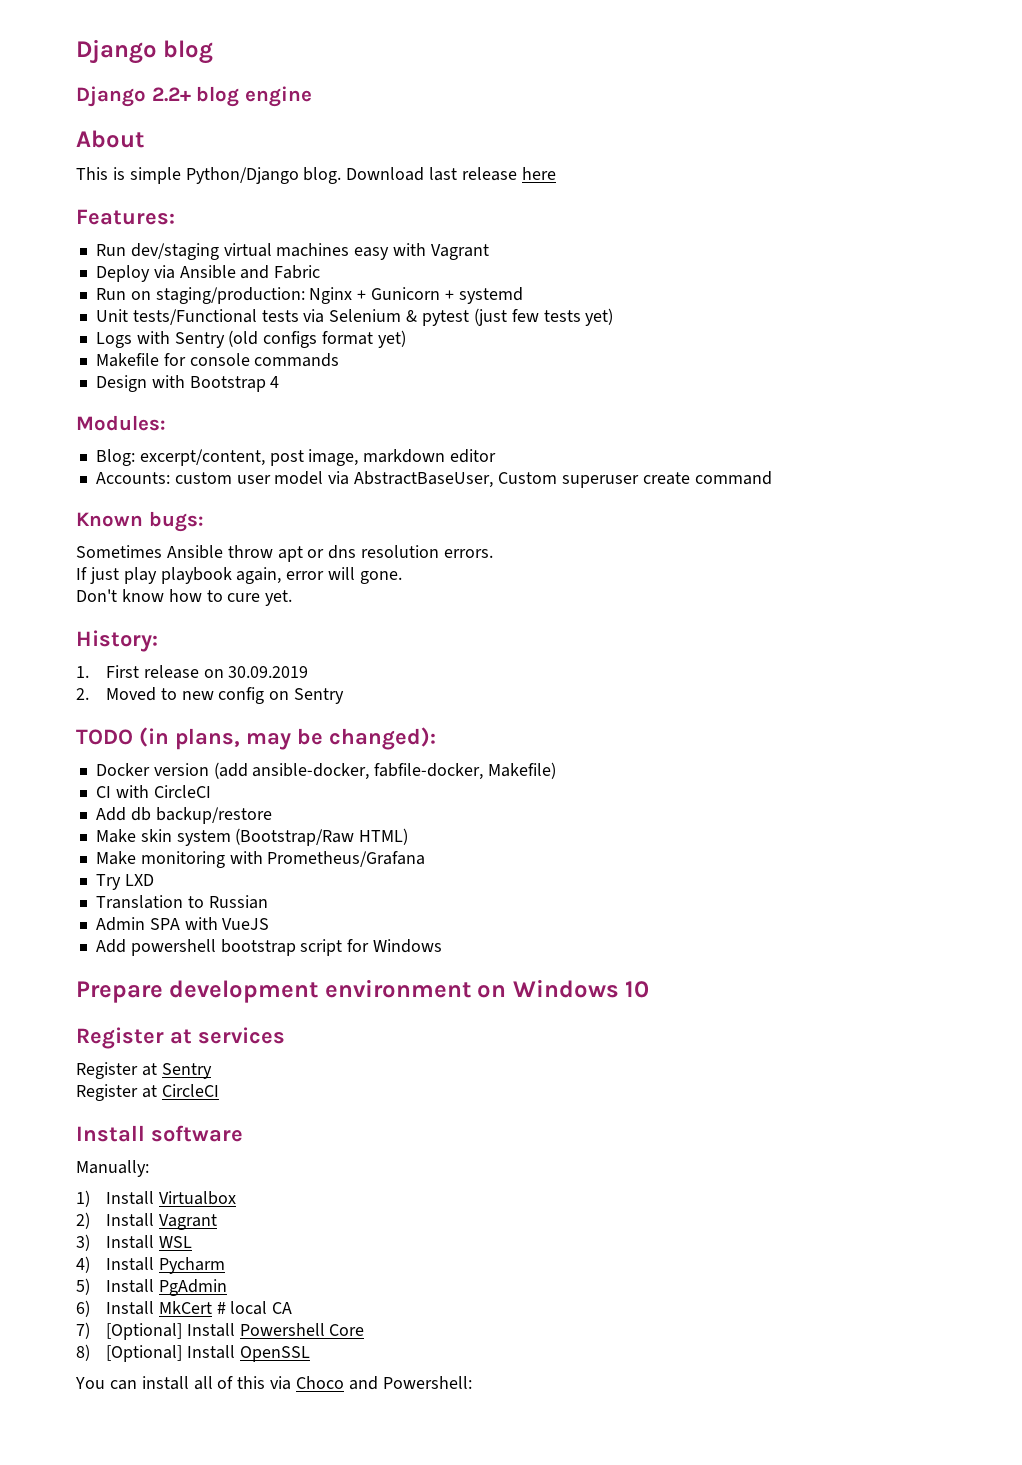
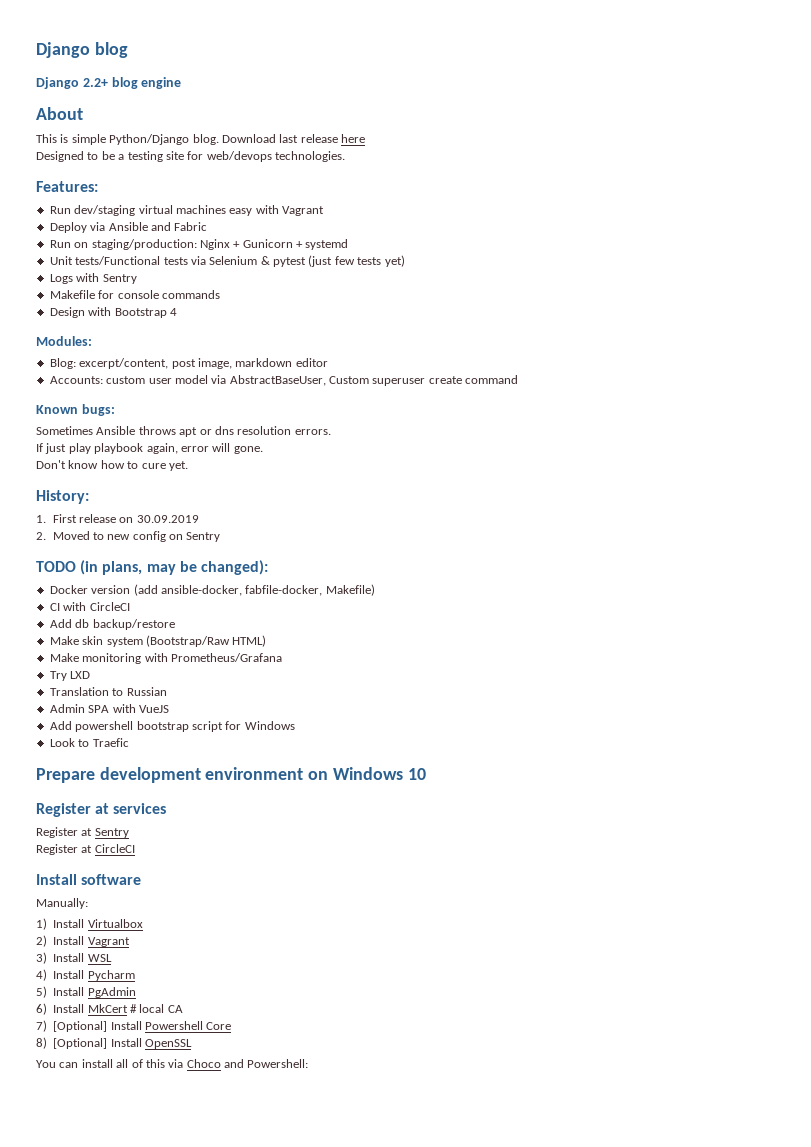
+ Designed to be a testing site for web/devops technologies.
- Logs with Sentry (old configs format yet)
+ Logs with Sentry
- Sometimes Ansible throw apt or dns resolution errors.
+ Sometimes Ansible throws apt or dns resolution errors.
+ Look to Traefic

